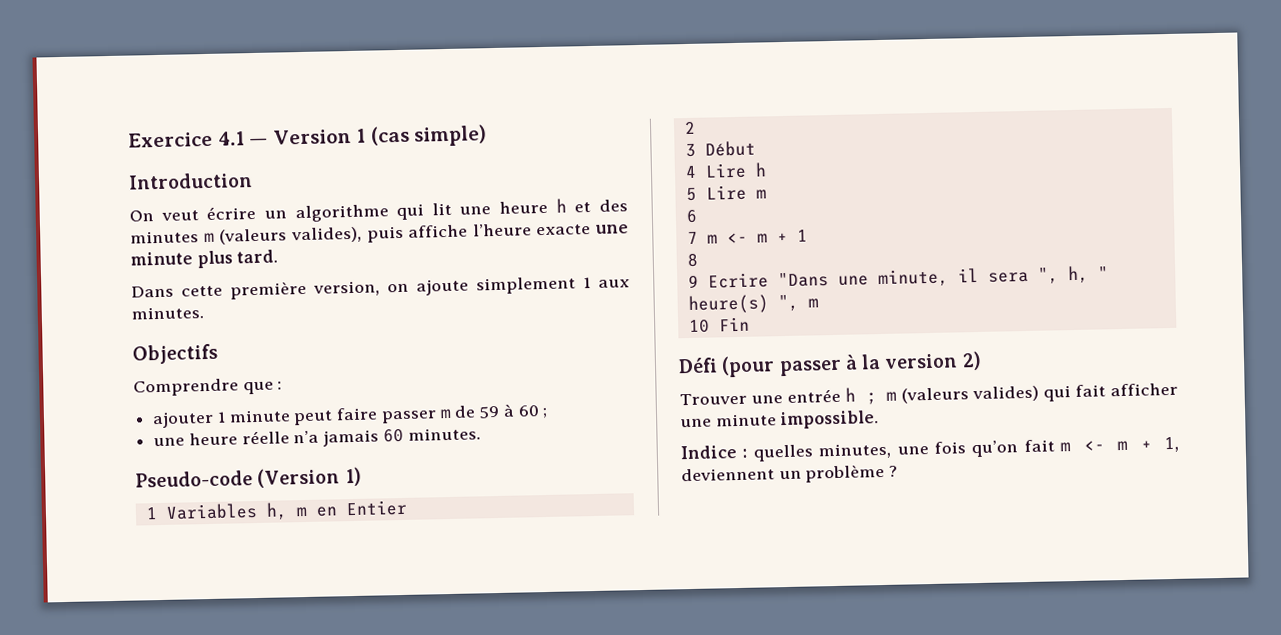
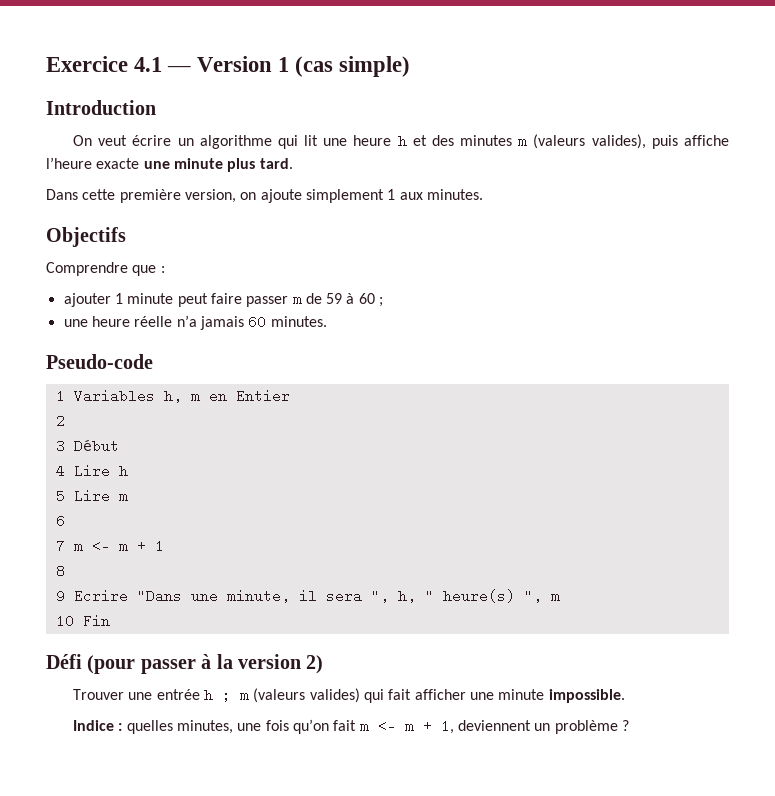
- Pseudo-code (Version 1)
+ Pseudo-code

